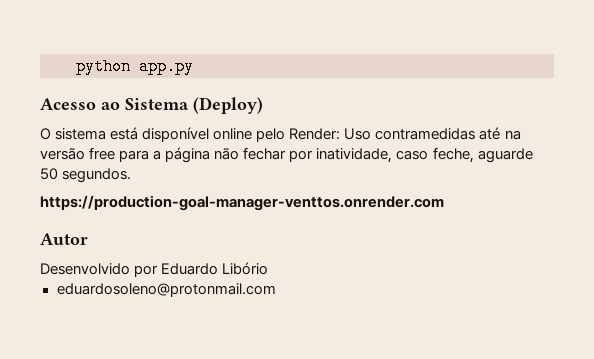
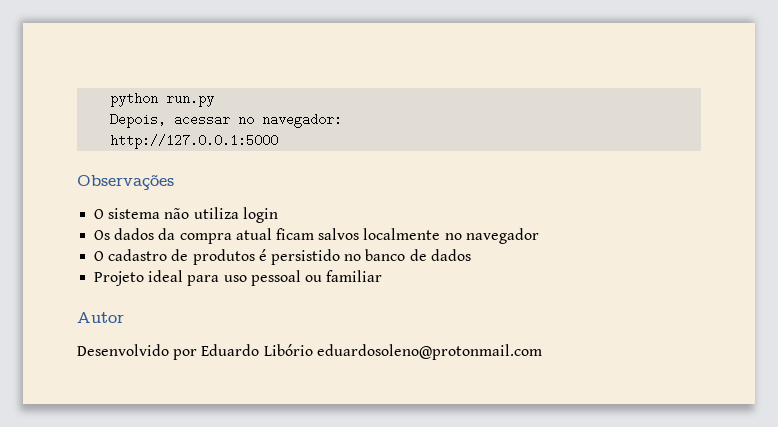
- python app.py
- Acesso ao Sistema (Deploy)
- O sistema está disponível online pelo Render: Uso contramedidas até na versão free para a página não fechar por inatividade, caso feche, aguarde 50 segundos.
- https://production-goal-manager-venttos.onrender.com
+ python run.py
+ Depois, acessar no navegador:
+ http://127.0.0.1:5000
+ Observações
+ O sistema não utiliza login
+ Os dados da compra atual ficam salvos localmente no navegador
+ O cadastro de produtos é persistido no banco de dados
+ Projeto ideal para uso pessoal ou familiar
- Desenvolvido por Eduardo Libório
- eduardosoleno@protonmail.com
+ Desenvolvido por Eduardo Libório eduardosoleno@protonmail.com

